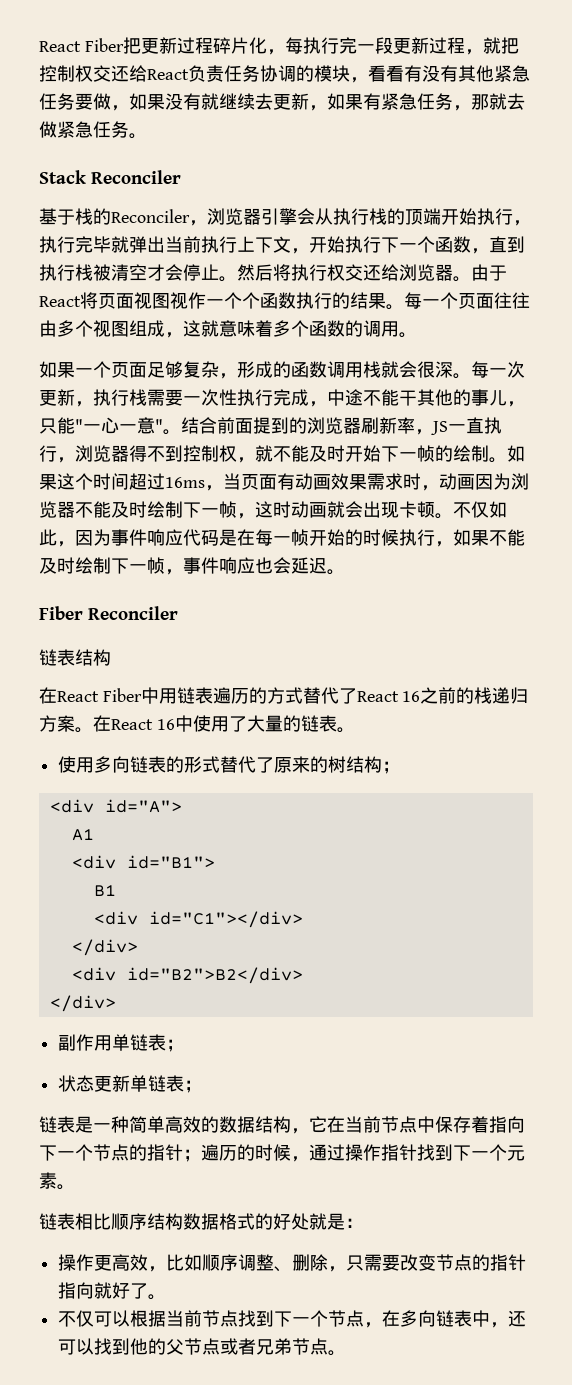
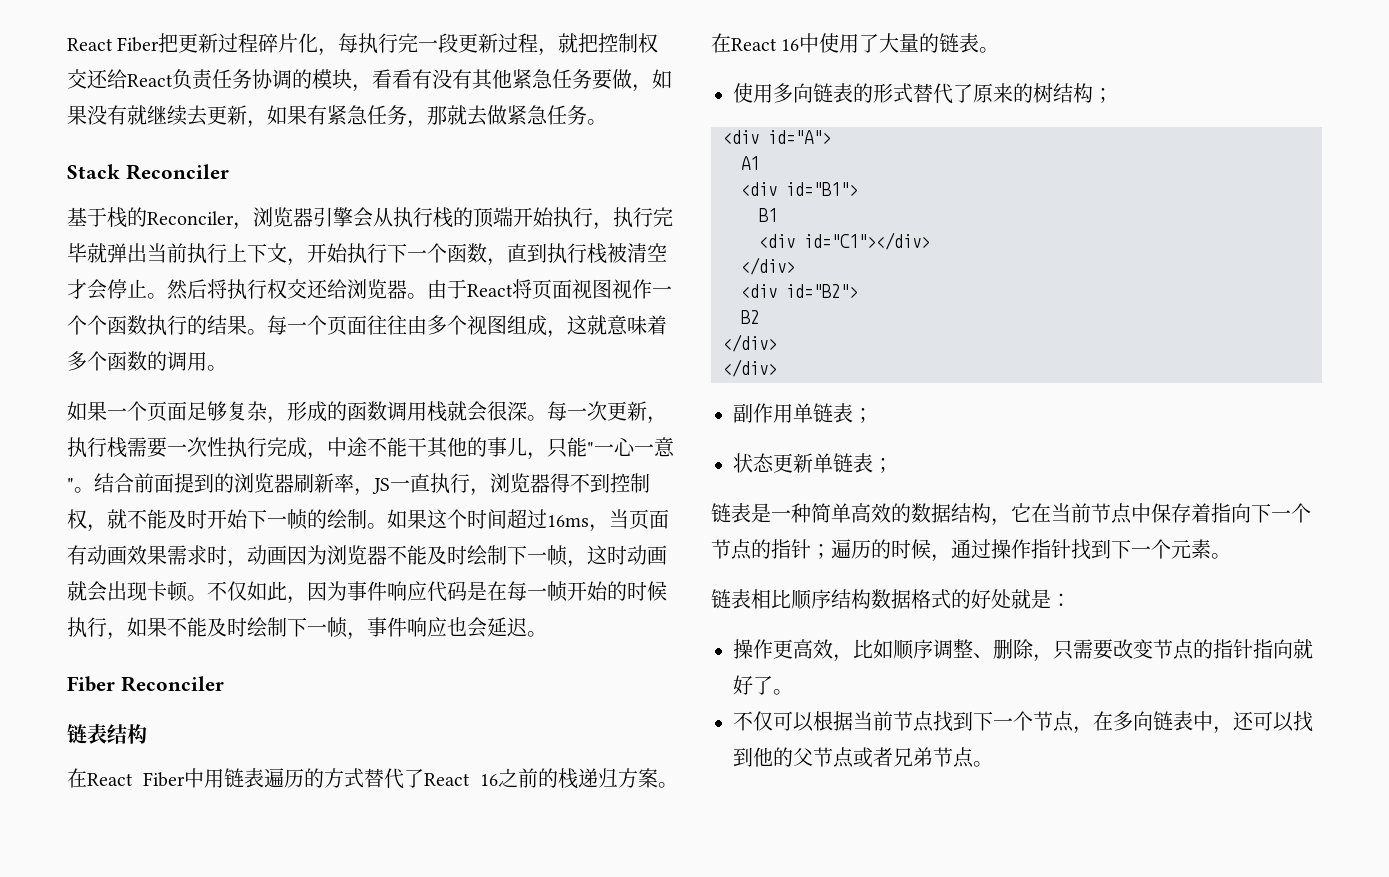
- <div id="B2">B2</div>
+ <div id="B2">
+ B2
+ </div>

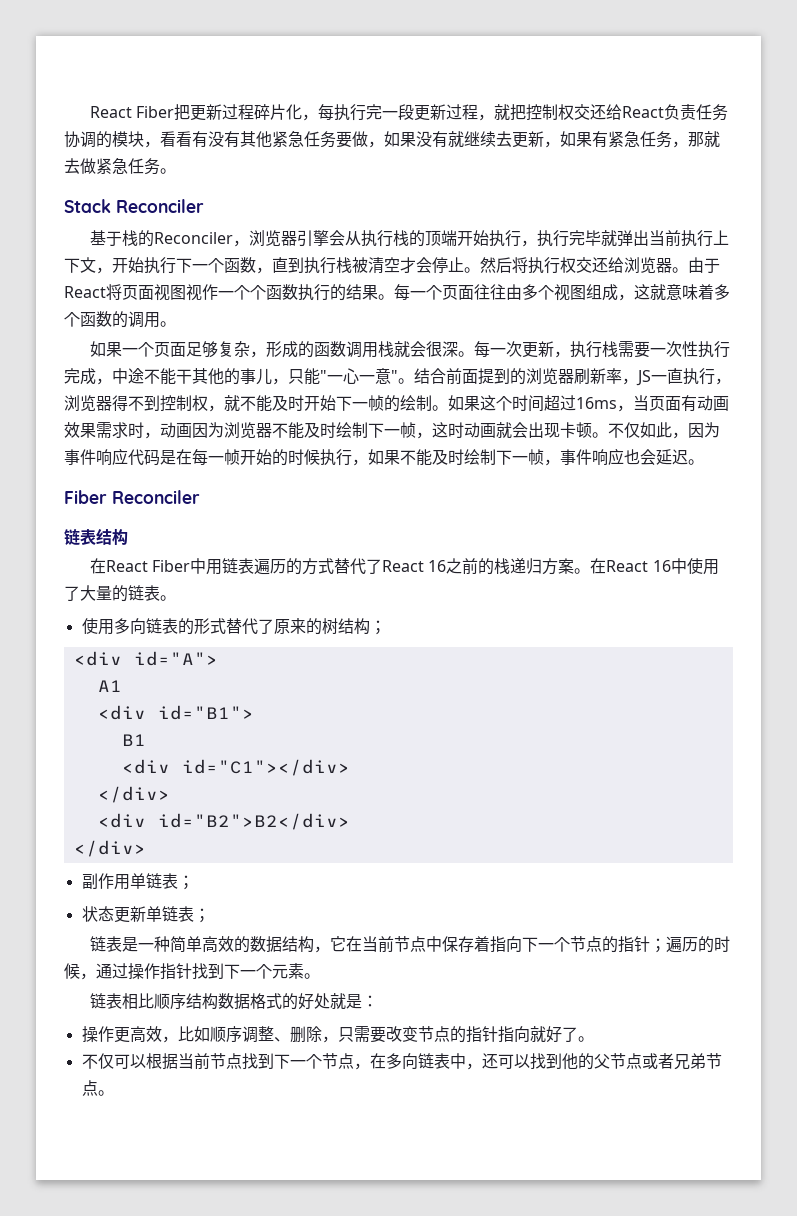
- <div id="B2">
- B2
- </div>
+ <div id="B2">B2</div>

